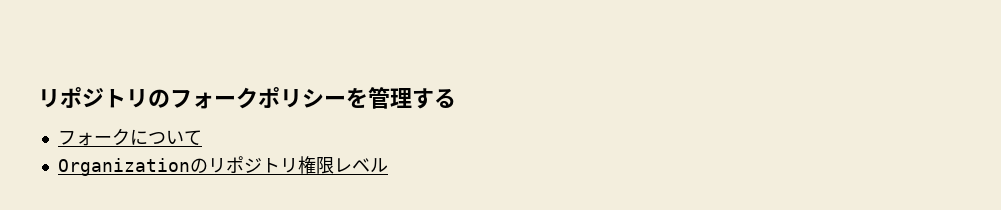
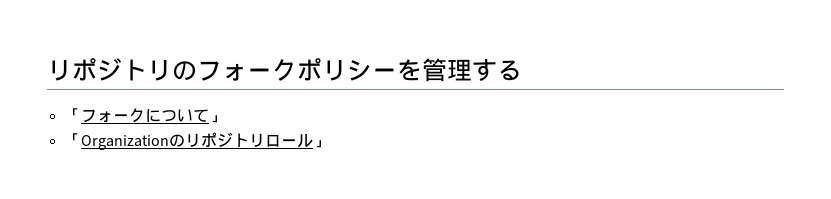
- フォークについて
- Organizationのリポジトリ権限レベル
+ 「フォークについて」
+ 「Organizationのリポジトリロール」

